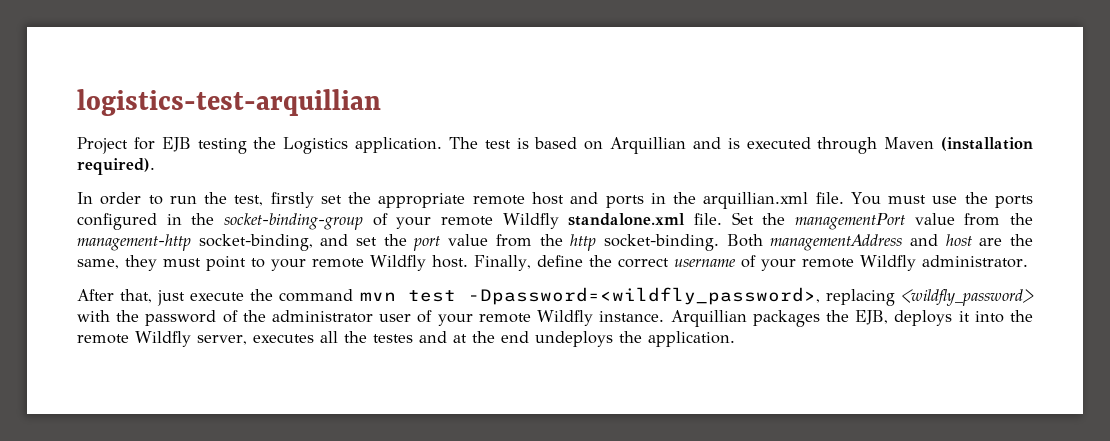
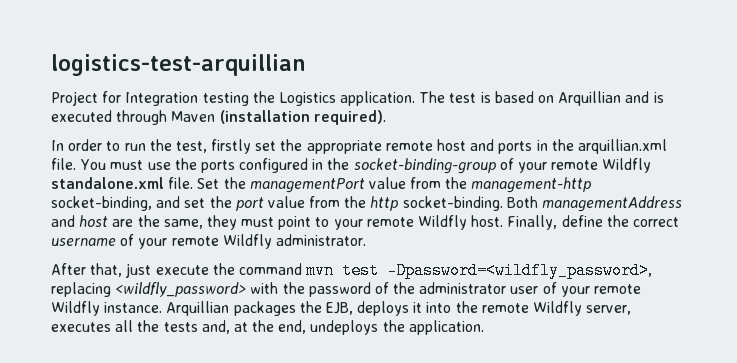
- Project for EJB testing the Logistics application.
+ Project for Integration testing the Logistics application.
- Arquillian packages the EJB, deploys it into the remote Wildfly server, executes all the testes and at the end undeploys the application.
+ Arquillian packages the EJB, deploys it into the remote Wildfly server, executes all the tests and, at the end, undeploys the application.

